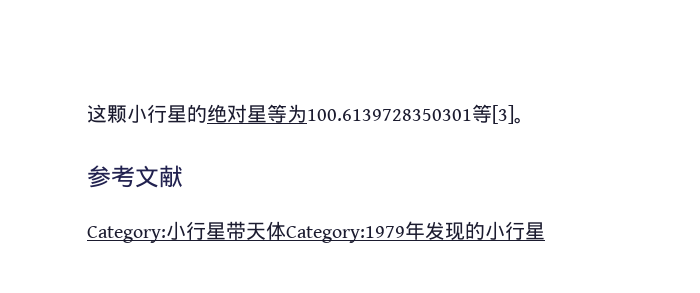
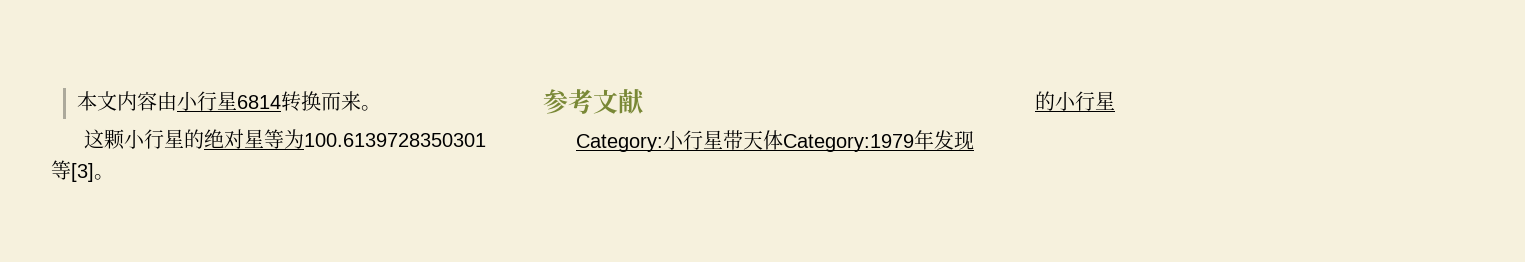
+ 本文内容由小行星6814转换而来。

